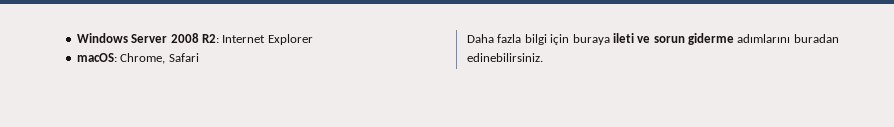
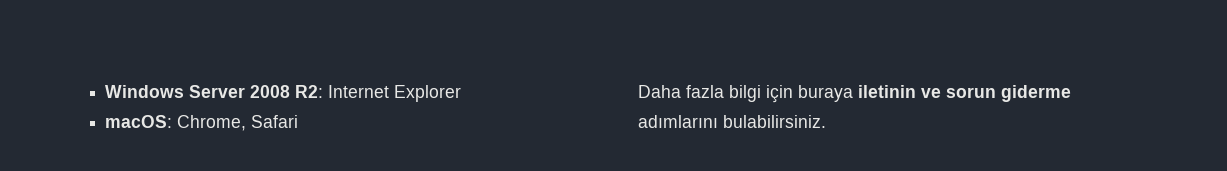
- Daha fazla bilgi için buraya ileti ve sorun giderme adımlarını buradan edinebilirsiniz.
+ Daha fazla bilgi için buraya iletinin ve sorun giderme adımlarını bulabilirsiniz.

